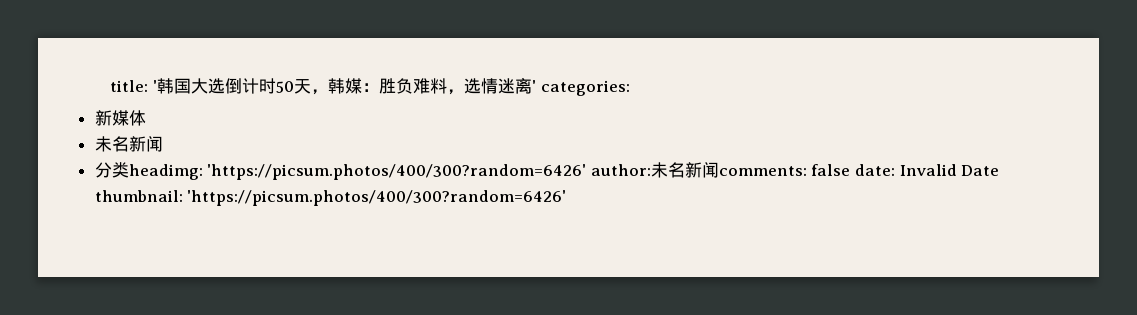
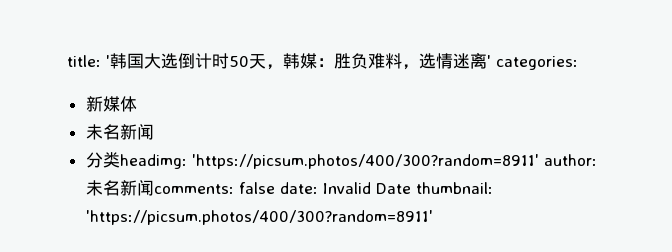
- 分类headimg: 'https://picsum.photos/400/300?random=6426' author:未名新闻comments: false date: Invalid Date thumbnail: 'https://picsum.photos/400/300?random=6426'
+ 分类headimg: 'https://picsum.photos/400/300?random=8911' author:未名新闻comments: false date: Invalid Date thumbnail: 'https://picsum.photos/400/300?random=8911'

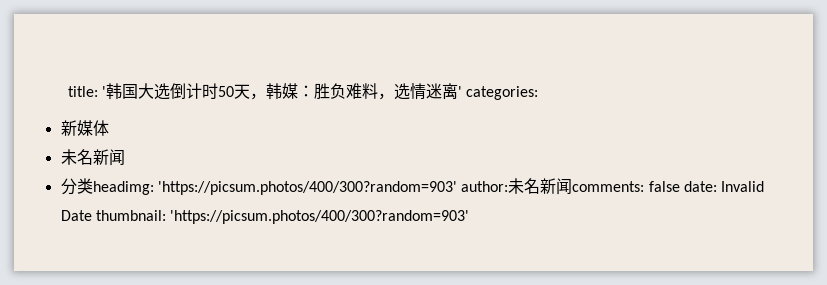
- 分类headimg: 'https://picsum.photos/400/300?random=8911' author:未名新闻comments: false date: Invalid Date thumbnail: 'https://picsum.photos/400/300?random=8911'
+ 分类headimg: 'https://picsum.photos/400/300?random=903' author:未名新闻comments: false date: Invalid Date thumbnail: 'https://picsum.photos/400/300?random=903'

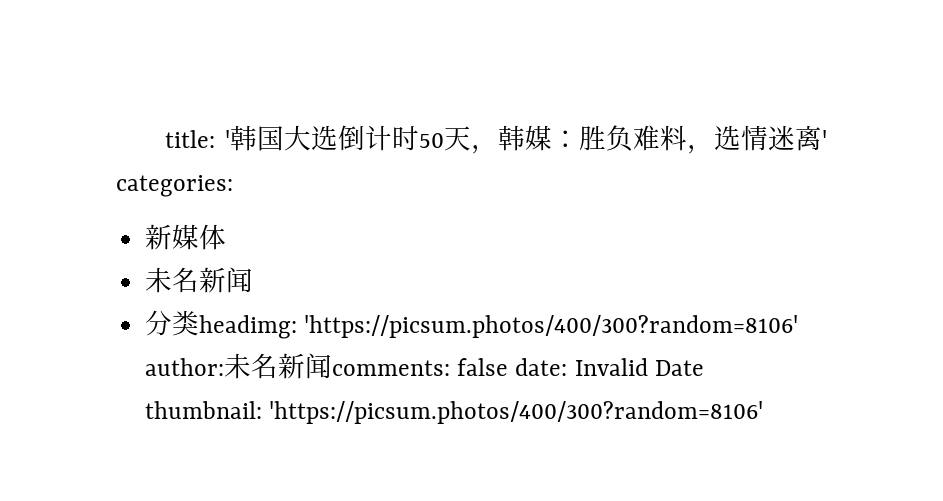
- 分类headimg: 'https://picsum.photos/400/300?random=903' author:未名新闻comments: false date: Invalid Date thumbnail: 'https://picsum.photos/400/300?random=903'
+ 分类headimg: 'https://picsum.photos/400/300?random=8106' author:未名新闻comments: false date: Invalid Date thumbnail: 'https://picsum.photos/400/300?random=8106'

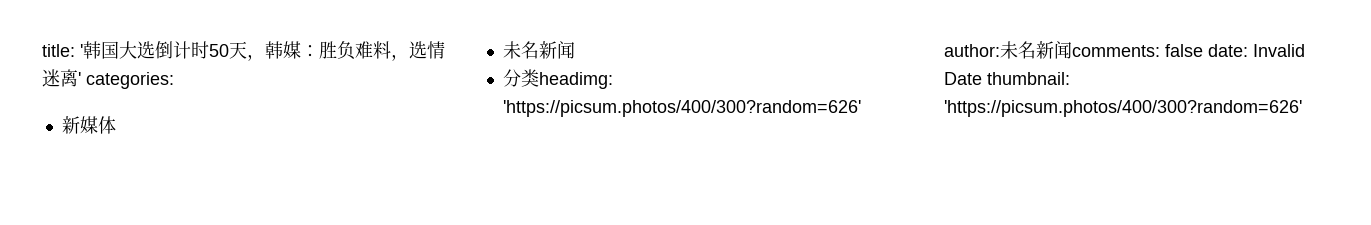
- 分类headimg: 'https://picsum.photos/400/300?random=8106' author:未名新闻comments: false date: Invalid Date thumbnail: 'https://picsum.photos/400/300?random=8106'
+ 分类headimg: 'https://picsum.photos/400/300?random=626' author:未名新闻comments: false date: Invalid Date thumbnail: 'https://picsum.photos/400/300?random=626'

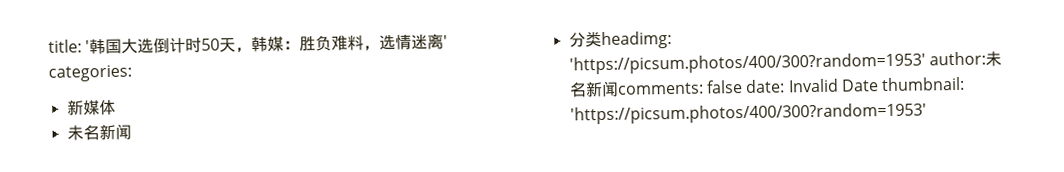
- 分类headimg: 'https://picsum.photos/400/300?random=626' author:未名新闻comments: false date: Invalid Date thumbnail: 'https://picsum.photos/400/300?random=626'
+ 分类headimg: 'https://picsum.photos/400/300?random=1953' author:未名新闻comments: false date: Invalid Date thumbnail: 'https://picsum.photos/400/300?random=1953'

